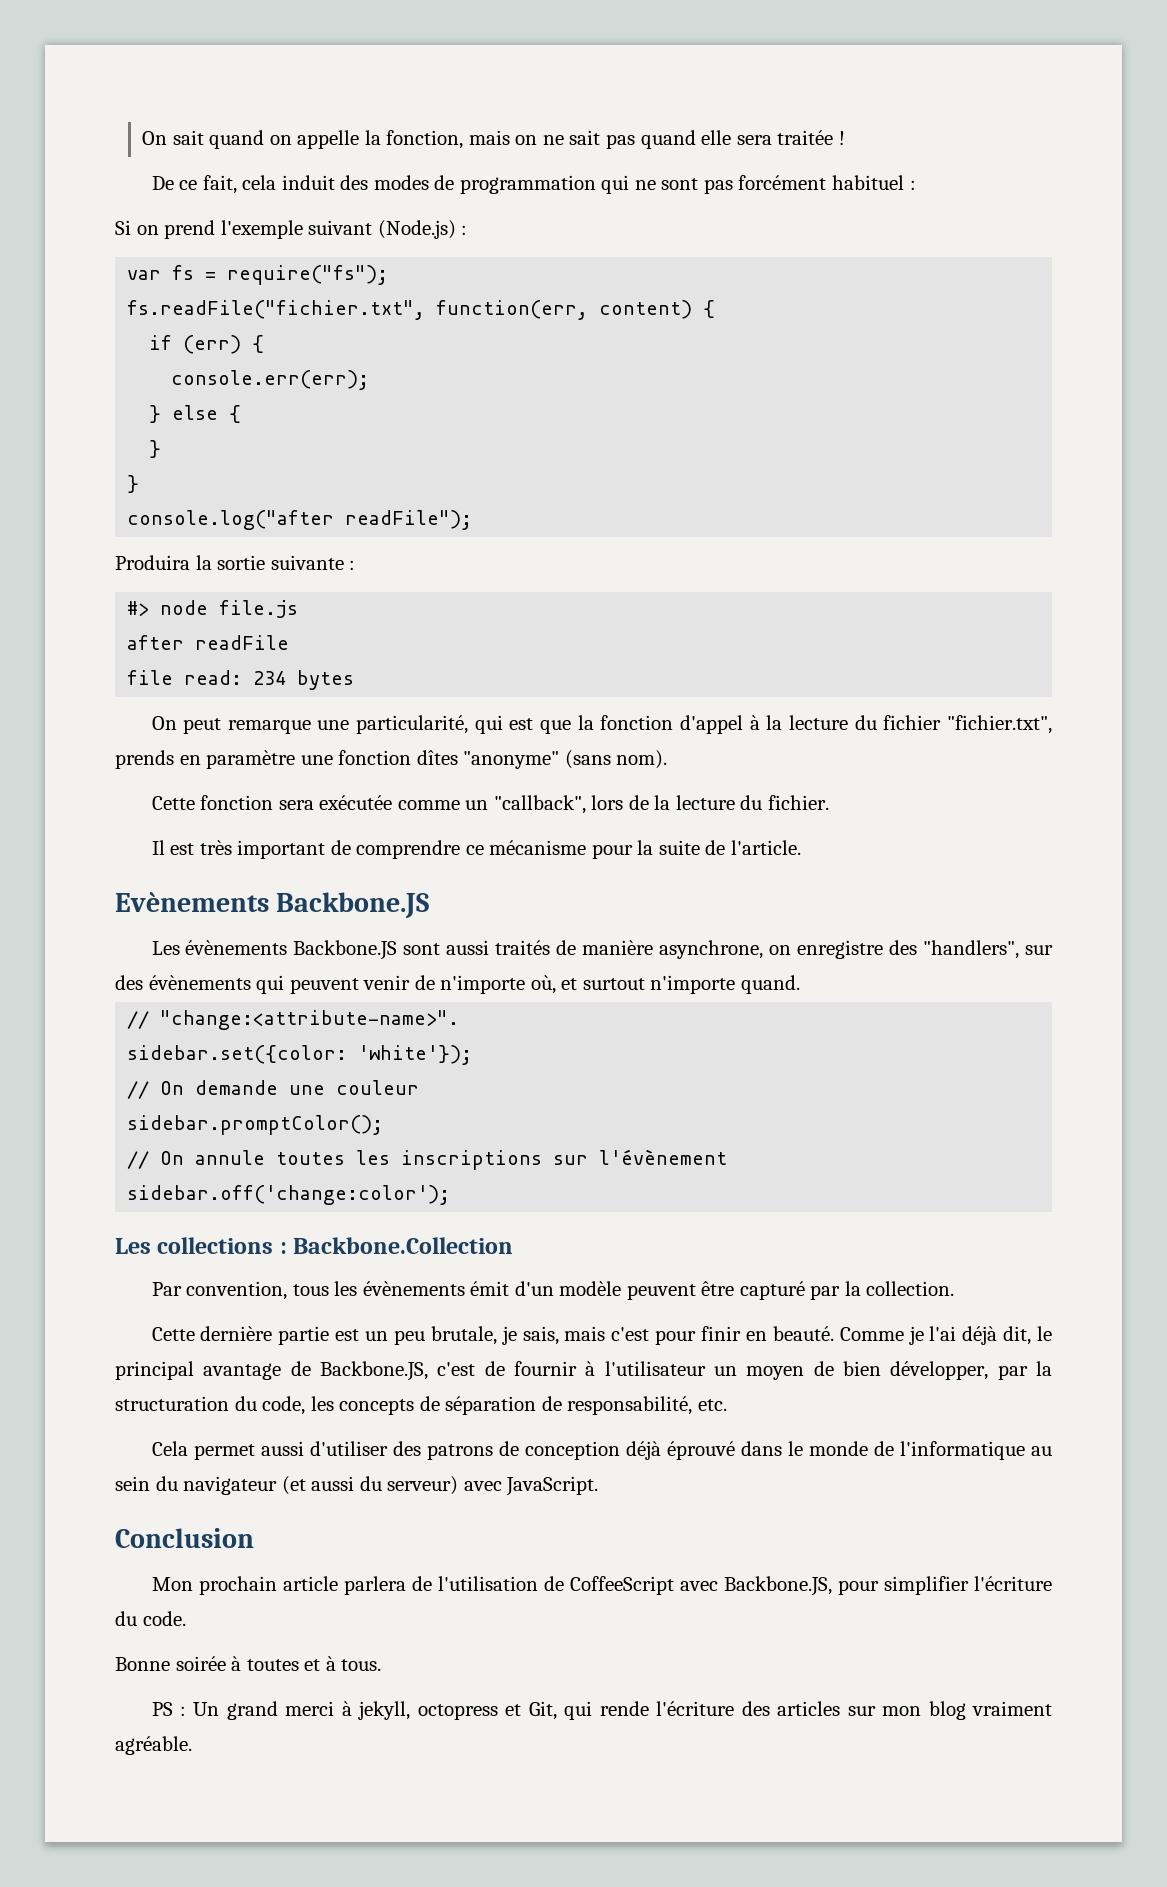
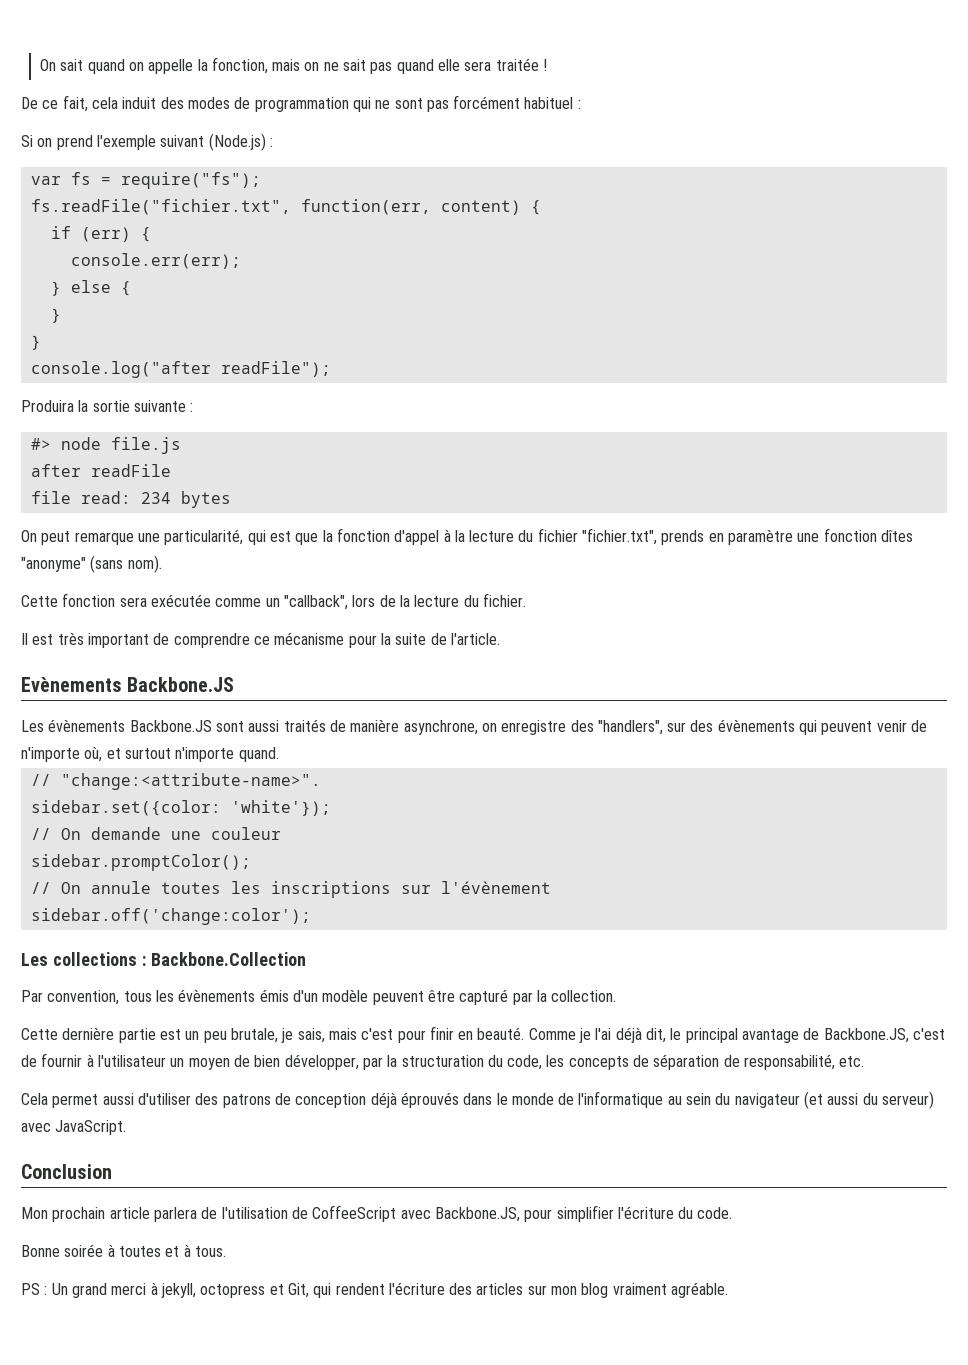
- Par convention, tous les évènements émit d'un modèle peuvent être capturé par la collection.
+ Par convention, tous les évènements émis d'un modèle peuvent être capturé par la collection.
- Cela permet aussi d'utiliser des patrons de conception déjà éprouvé dans le monde de l'informatique au sein du navigateur (et aussi du serveur) avec JavaScript.
+ Cela permet aussi d'utiliser des patrons de conception déjà éprouvés dans le monde de l'informatique au sein du navigateur (et aussi du serveur) avec JavaScript.
- PS : Un grand merci à jekyll, octopress et Git, qui rende l'écriture des articles sur mon blog vraiment agréable.
+ PS : Un grand merci à jekyll, octopress et Git, qui rendent l'écriture des articles sur mon blog vraiment agréable.

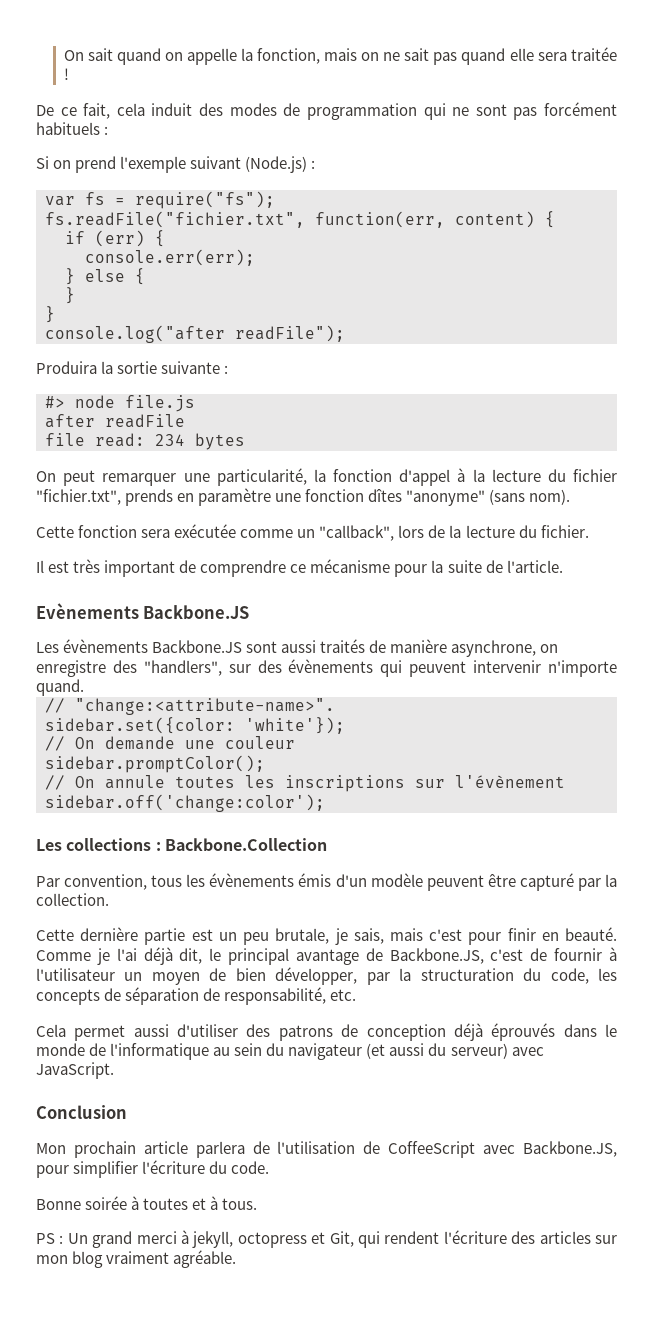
- De ce fait, cela induit des modes de programmation qui ne sont pas forcément habituel :
+ De ce fait, cela induit des modes de programmation qui ne sont pas forcément habituels :
- On peut remarque une particularité, qui est que la fonction d'appel à la lecture du fichier "fichier.txt", prends en paramètre une fonction dîtes "anonyme" (sans nom).
+ On peut remarquer une particularité, la fonction d'appel à la lecture du fichier "fichier.txt", prends en paramètre une fonction dîtes "anonyme" (sans nom).
- Les évènements Backbone.JS sont aussi traités de manière asynchrone, on enregistre des "handlers", sur des évènements qui peuvent venir de n'importe où, et surtout n'importe quand.
+ Les évènements Backbone.JS sont aussi traités de manière asynchrone, on enregistre des "handlers", sur des évènements qui peuvent intervenir n'importe quand.

